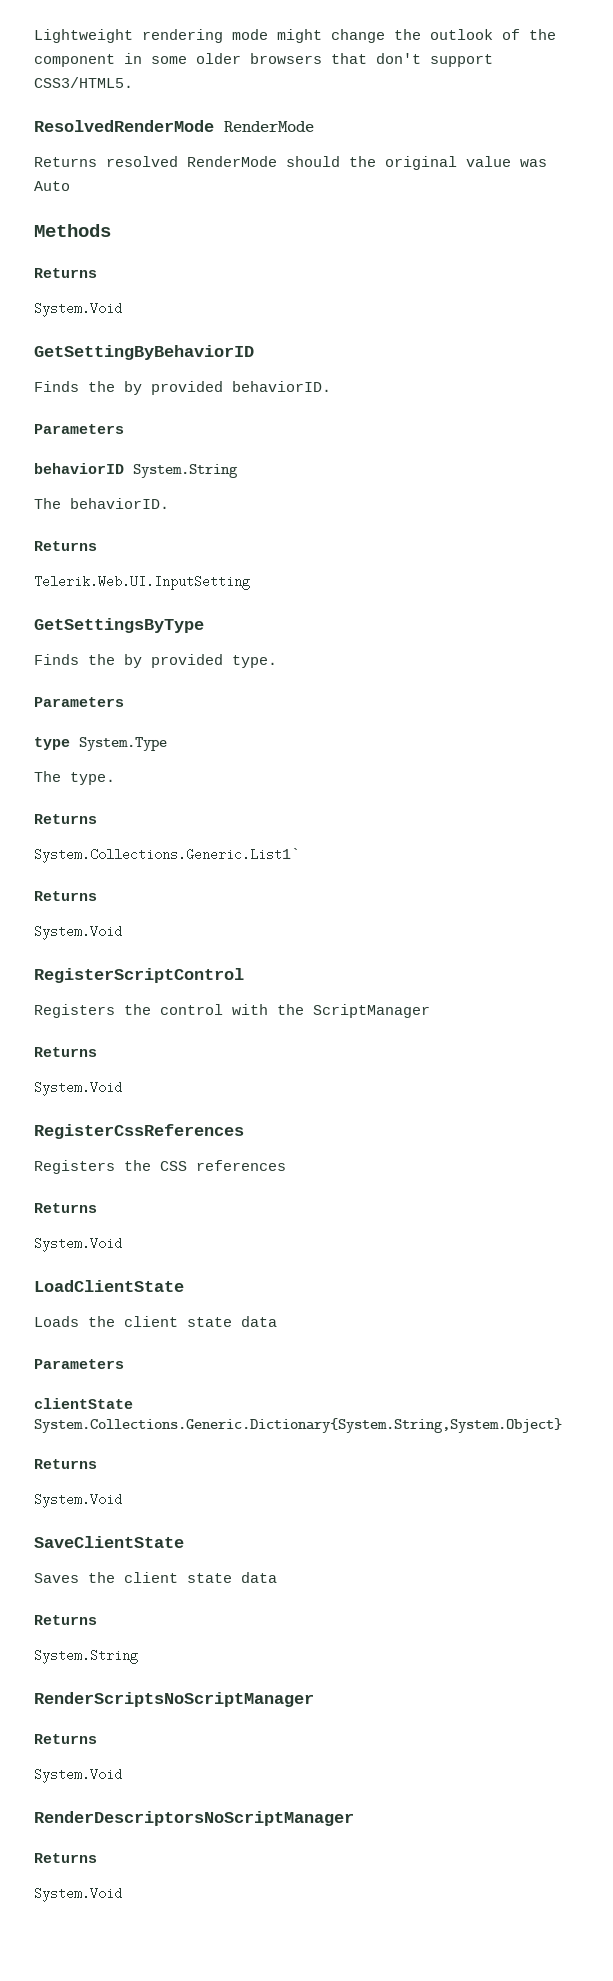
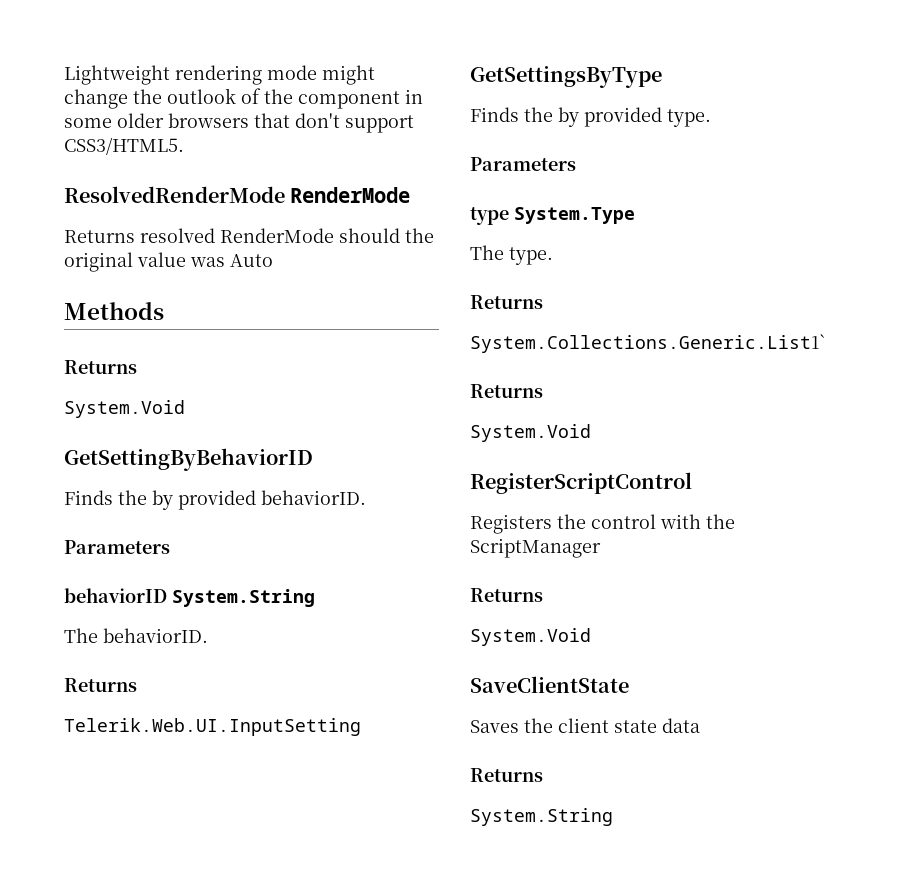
- RegisterCssReferences
- Registers the CSS references
- Returns
- System.Void
- LoadClientState
- Loads the client state data
- Parameters
- clientState System.Collections.Generic.Dictionary{System.String,System.Object}
- Returns
- System.Void
- RenderScriptsNoScriptManager
- Returns
- System.Void
- RenderDescriptorsNoScriptManager
- Returns
- System.Void

